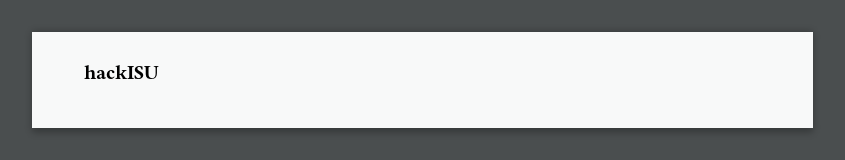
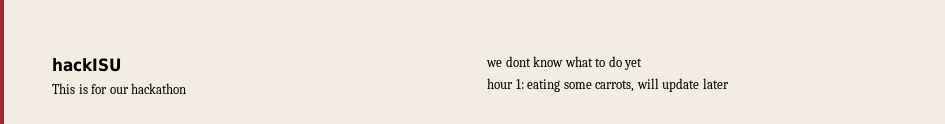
+ This is for our hackathon
+ we dont know what to do yet
+ hour 1: eating some carrots, will update later

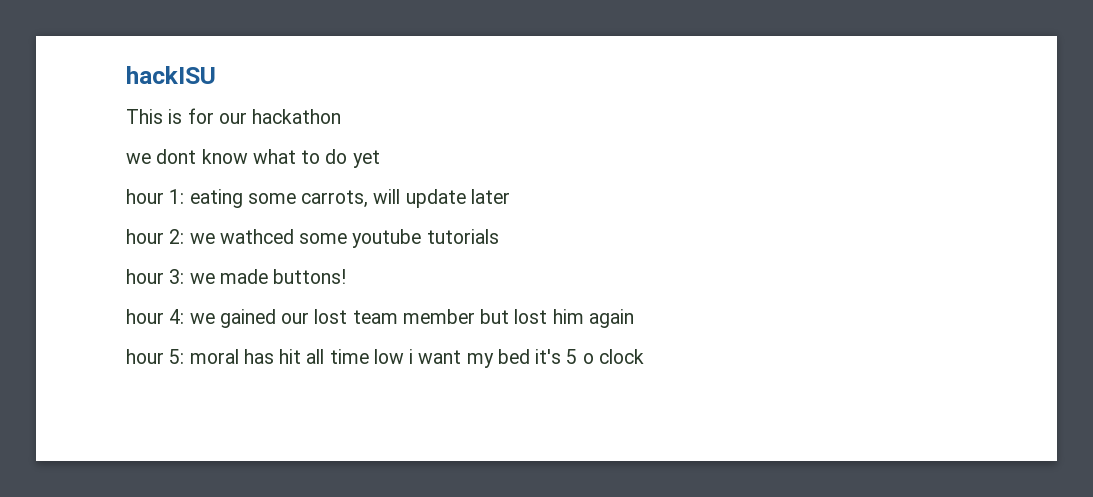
+ hour 2: we wathced some youtube tutorials
+ hour 3: we made buttons!
+ hour 4: we gained our lost team member but lost him again
+ hour 5: moral has hit all time low i want my bed it's 5 o clock

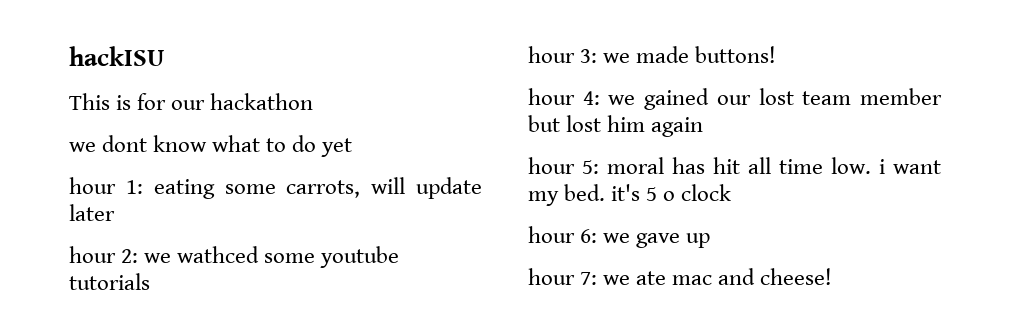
- hour 5: moral has hit all time low i want my bed it's 5 o clock
+ hour 5: moral has hit all time low. i want my bed. it's 5 o clock
+ hour 6: we gave up
+ hour 7: we ate mac and cheese!

